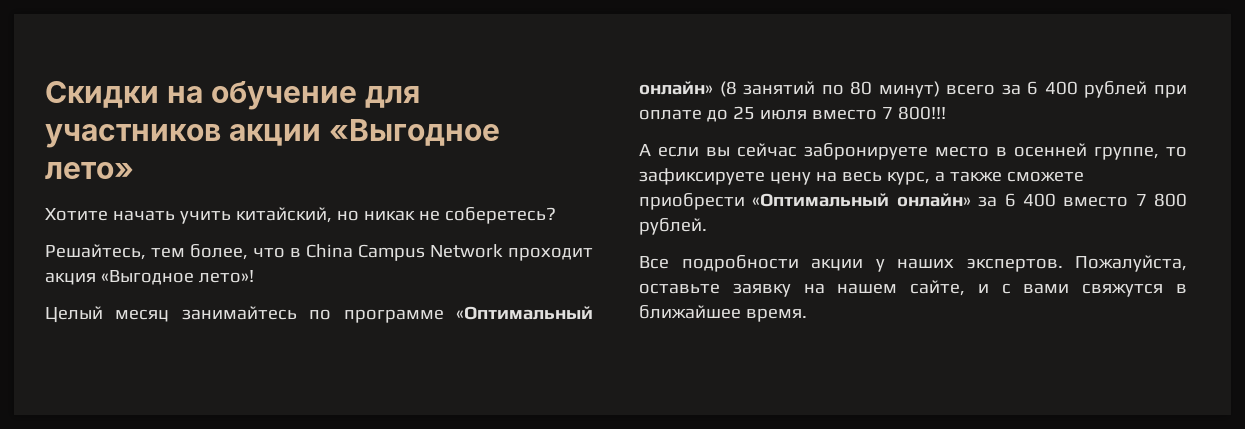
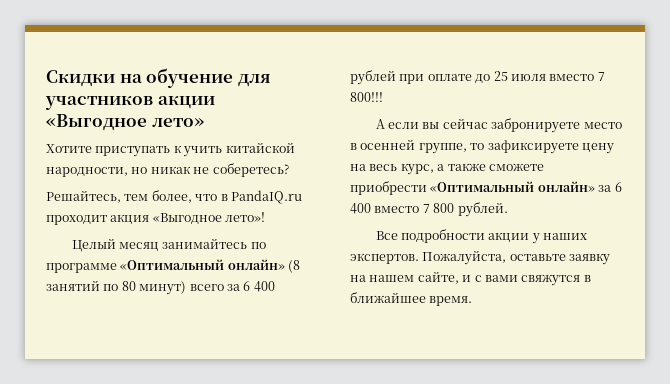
- Хотите начать учить китайский, но никак не соберетесь?
+ Хотите приступать к учить китайской народности, но никак не соберетесь?
- Решайтесь, тем более, что в China Campus Network проходит акция «Выгодное лето»!
+ Решайтесь, тем более, что в PandaIQ.ru проходит акция «Выгодное лето»!

